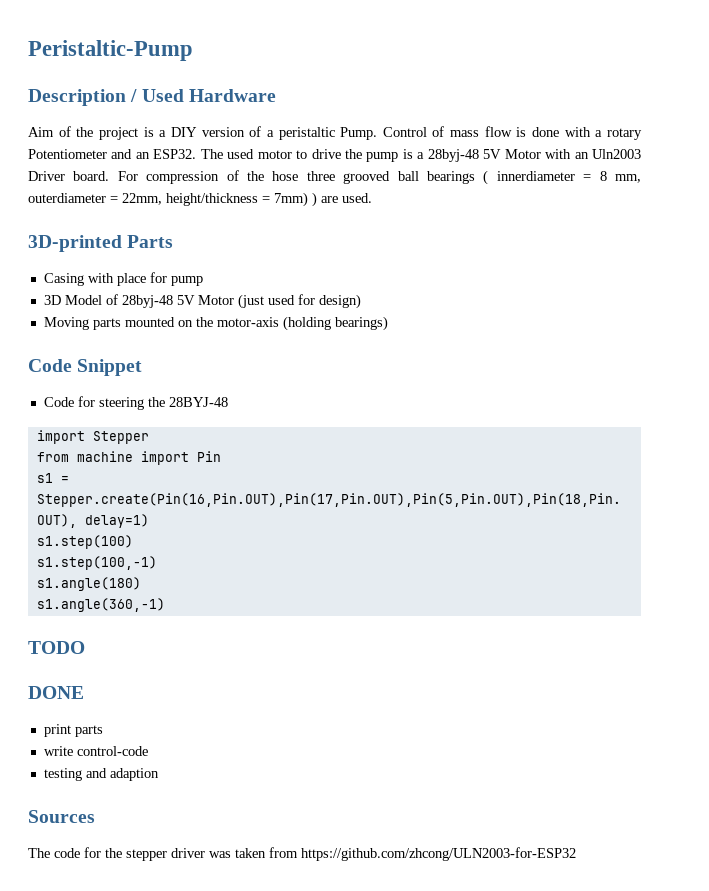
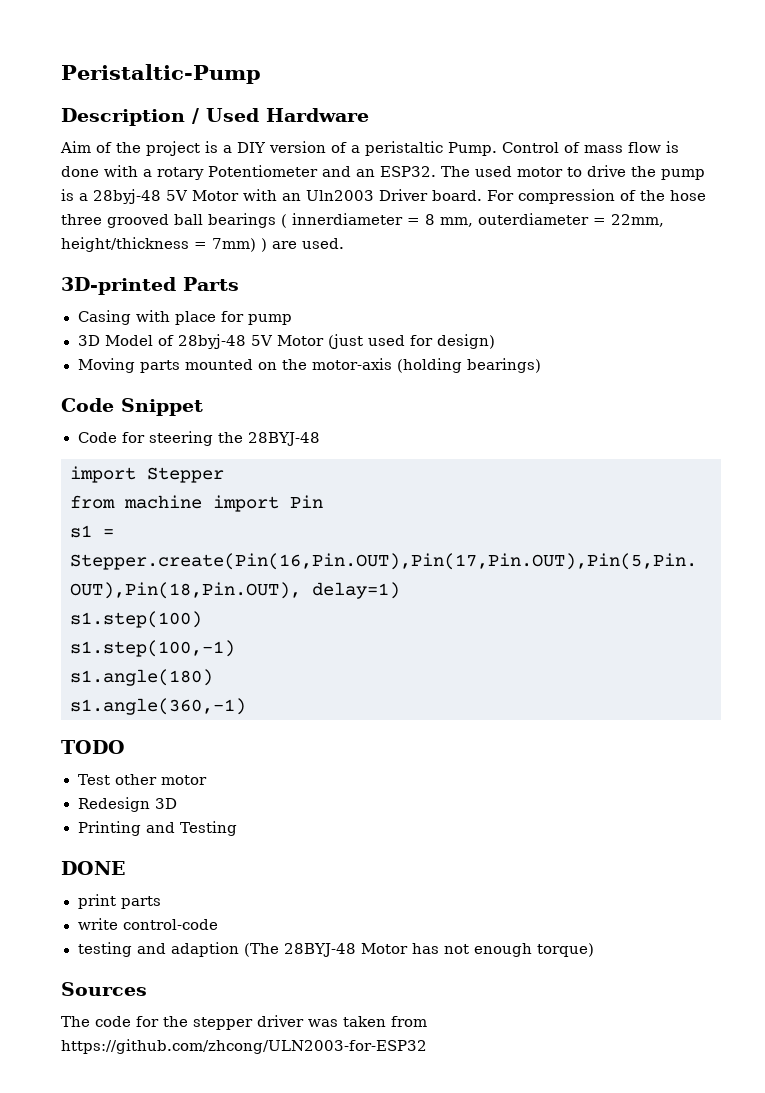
+ Test other motor
+ Redesign 3D
+ Printing and Testing
- testing and adaption
+ testing and adaption (The 28BYJ-48 Motor has not enough torque)

